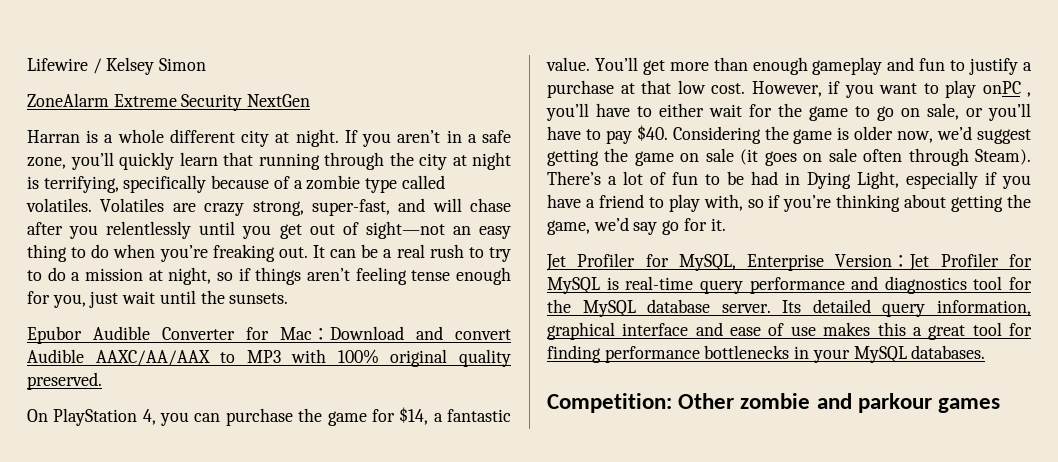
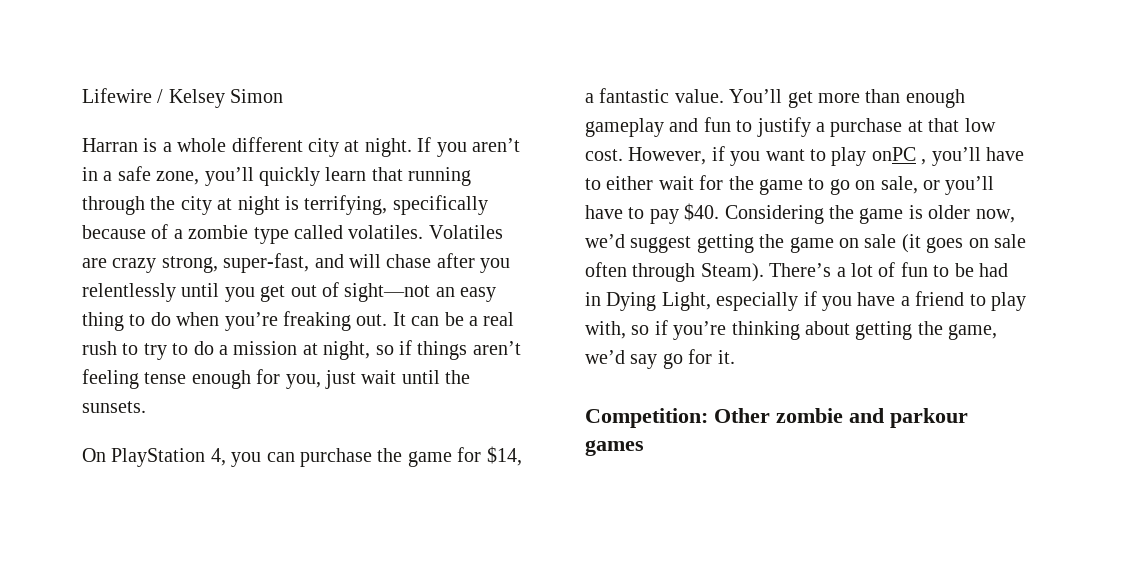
- ZoneAlarm Extreme Security NextGen
- Epubor Audible Converter for Mac：Download and convert Audible AAXC/AA/AAX to MP3 with 100% original quality preserved.
- Jet Profiler for MySQL, Enterprise Version：Jet Profiler for MySQL is real-time query performance and diagnostics tool for the MySQL database server. Its detailed query information, graphical interface and ease of use makes this a great tool for finding performance bottlenecks in your MySQL databases.

